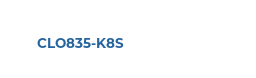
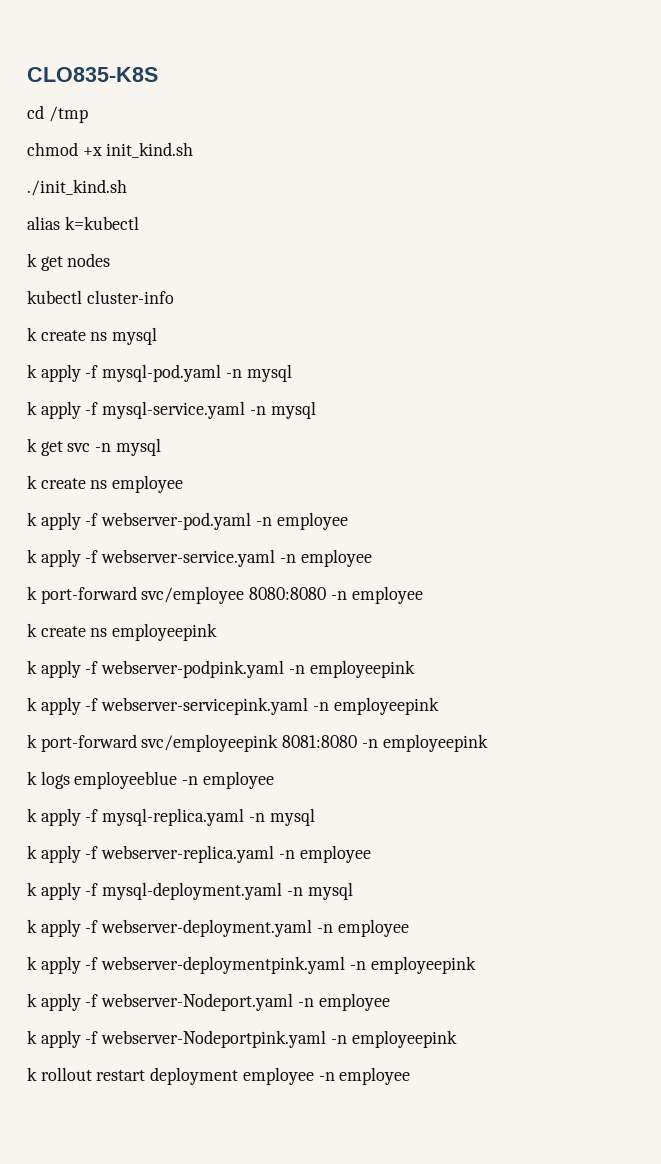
+ cd /tmp
+ chmod +x init_kind.sh
+ ./init_kind.sh
+ alias k=kubectl
+ k get nodes
+ kubectl cluster-info
+ k create ns mysql
+ k apply -f mysql-pod.yaml -n mysql
+ k apply -f mysql-service.yaml -n mysql
+ k get svc -n mysql
+ k create ns employee
+ k apply -f webserver-pod.yaml -n employee
+ k apply -f webserver-service.yaml -n employee
+ k port-forward svc/employee 8080:8080 -n employee
+ k create ns employeepink
+ k apply -f webserver-podpink.yaml -n employeepink
+ k apply -f webserver-servicepink.yaml -n employeepink
+ k port-forward svc/employeepink 8081:8080 -n employeepink
+ k logs employeeblue -n employee
+ k apply -f mysql-replica.yaml -n mysql
+ k apply -f webserver-replica.yaml -n employee
+ k apply -f mysql-deployment.yaml -n mysql
+ k apply -f webserver-deployment.yaml -n employee
+ k apply -f webserver-deploymentpink.yaml -n employeepink
+ k apply -f webserver-Nodeport.yaml -n employee
+ k apply -f webserver-Nodeportpink.yaml -n employeepink
+ k rollout restart deployment employee -n employee

